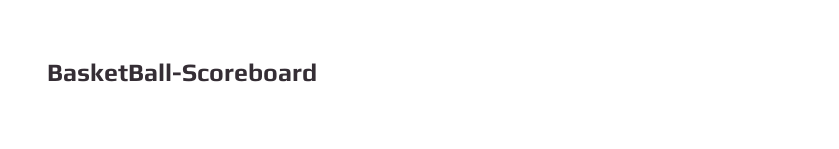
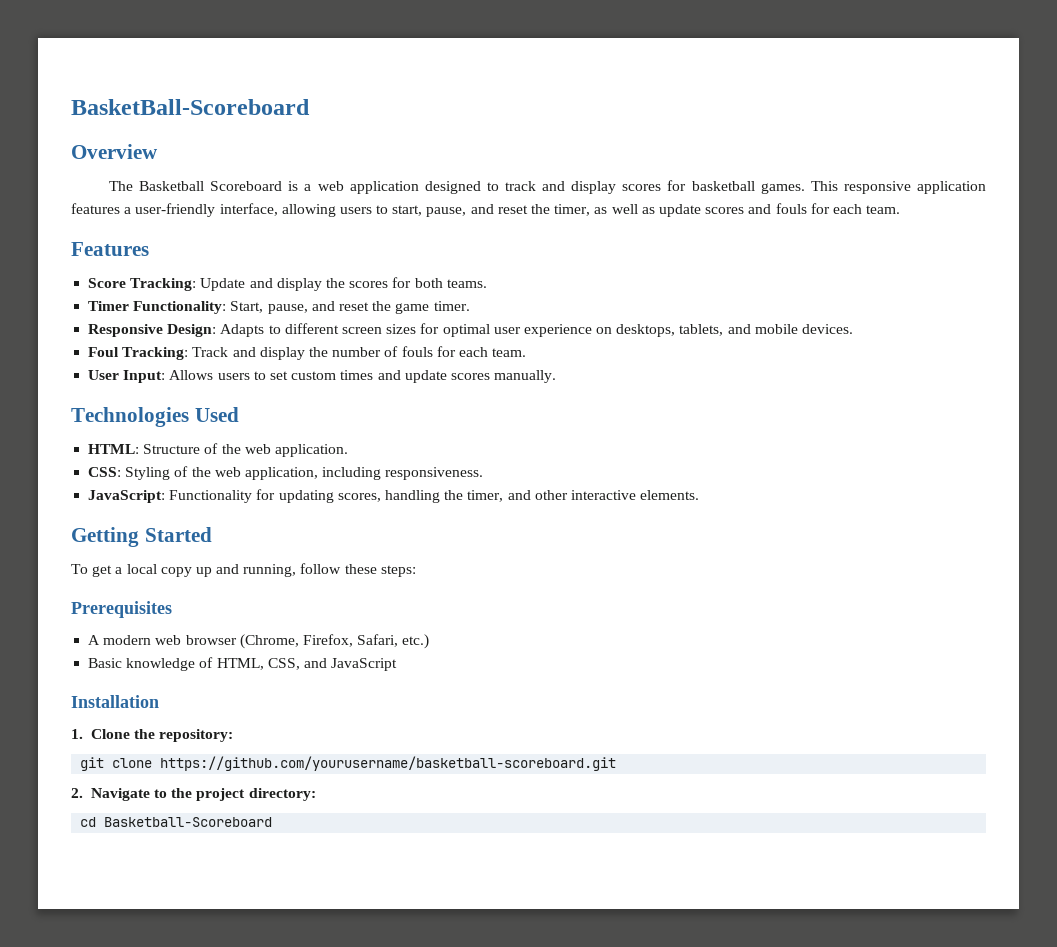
+ Overview
+ The Basketball Scoreboard is a web application designed to track and display scores for basketball games. This responsive application features a user-friendly interface, allowing users to start, pause, and reset the timer, as well as update scores and fouls for each team.
+ Features
+ Score Tracking: Update and display the scores for both teams.
+ Timer Functionality: Start, pause, and reset the game timer.
+ Responsive Design: Adapts to different screen sizes for optimal user experience on desktops, tablets, and mobile devices.
+ Foul Tracking: Track and display the number of fouls for each team.
+ User Input: Allows users to set custom times and update scores manually.
+ Technologies Used
+ HTML: Structure of the web application.
+ CSS: Styling of the web application, including responsiveness.
+ JavaScript: Functionality for updating scores, handling the timer, and other interactive elements.
+ Getting Started
+ To get a local copy up and running, follow these steps:
+ Prerequisites
+ A modern web browser (Chrome, Firefox, Safari, etc.)
+ Basic knowledge of HTML, CSS, and JavaScript
+ Installation
+ 1. Clone the repository:
+ git clone https://github.com/yourusername/basketball-scoreboard.git
+ 2. Navigate to the project directory:
+ cd Basketball-Scoreboard

